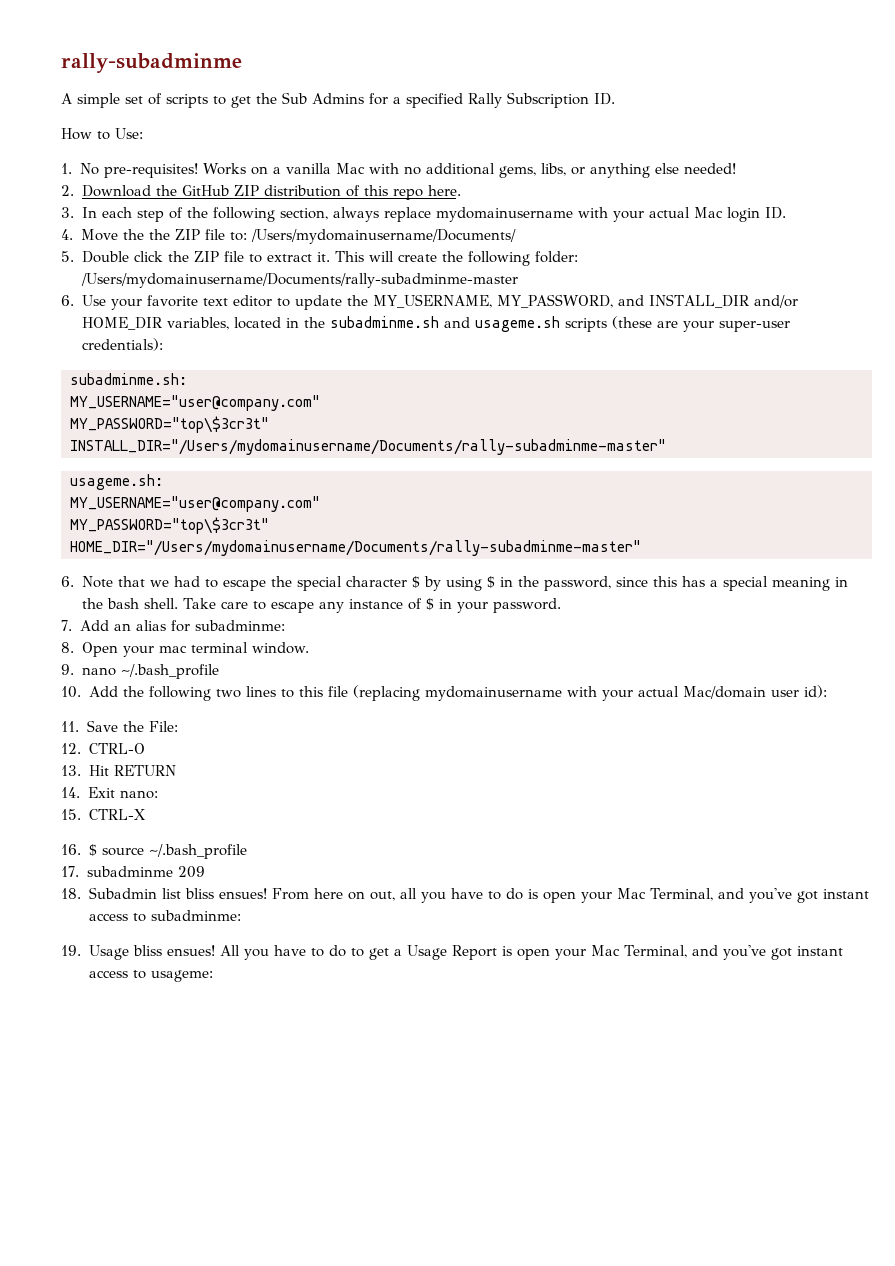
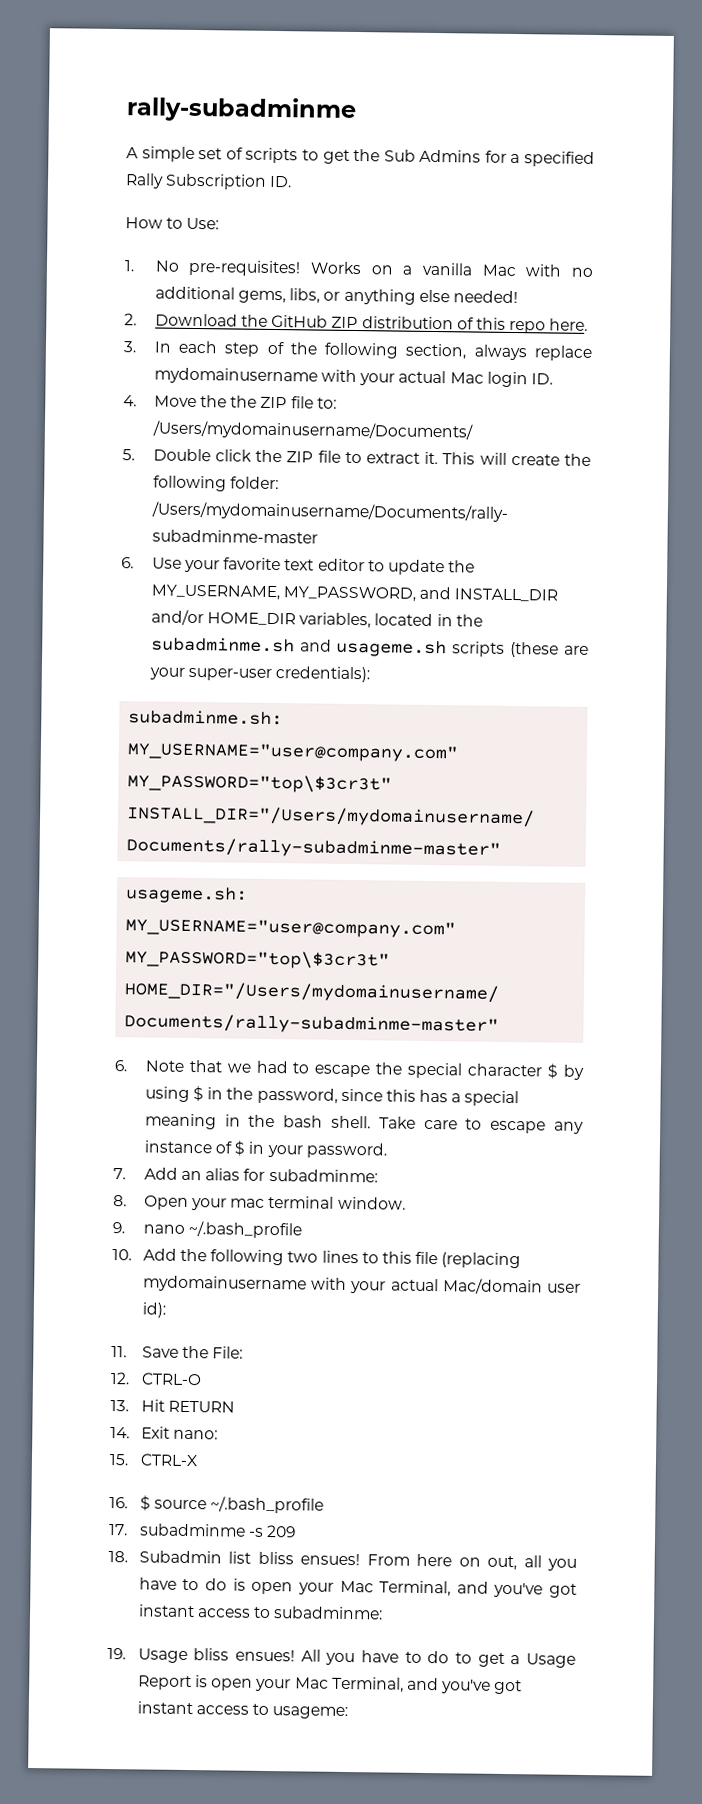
- 17. subadminme 209
+ 17. subadminme -s 209

